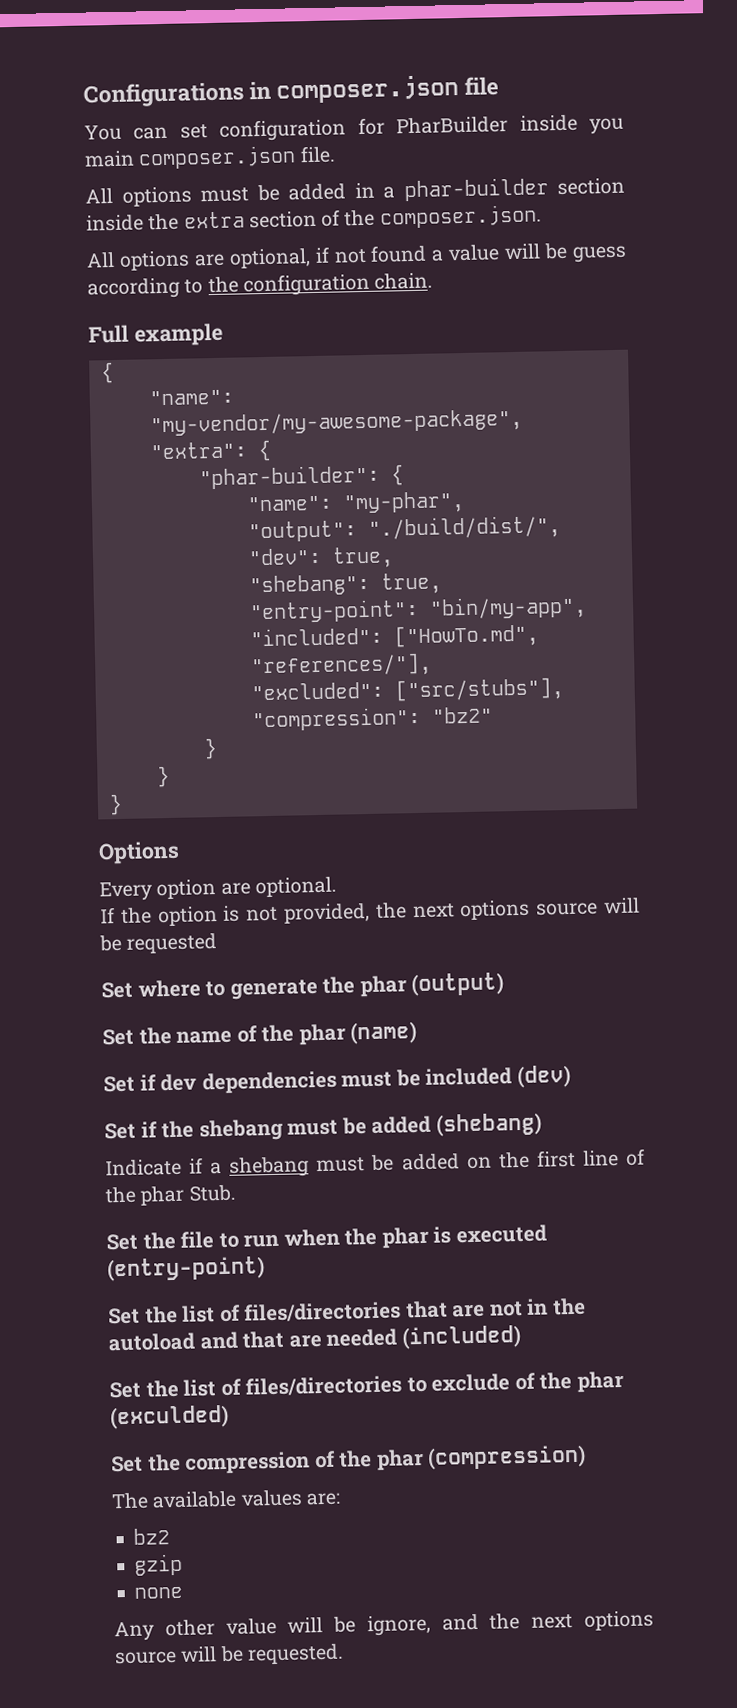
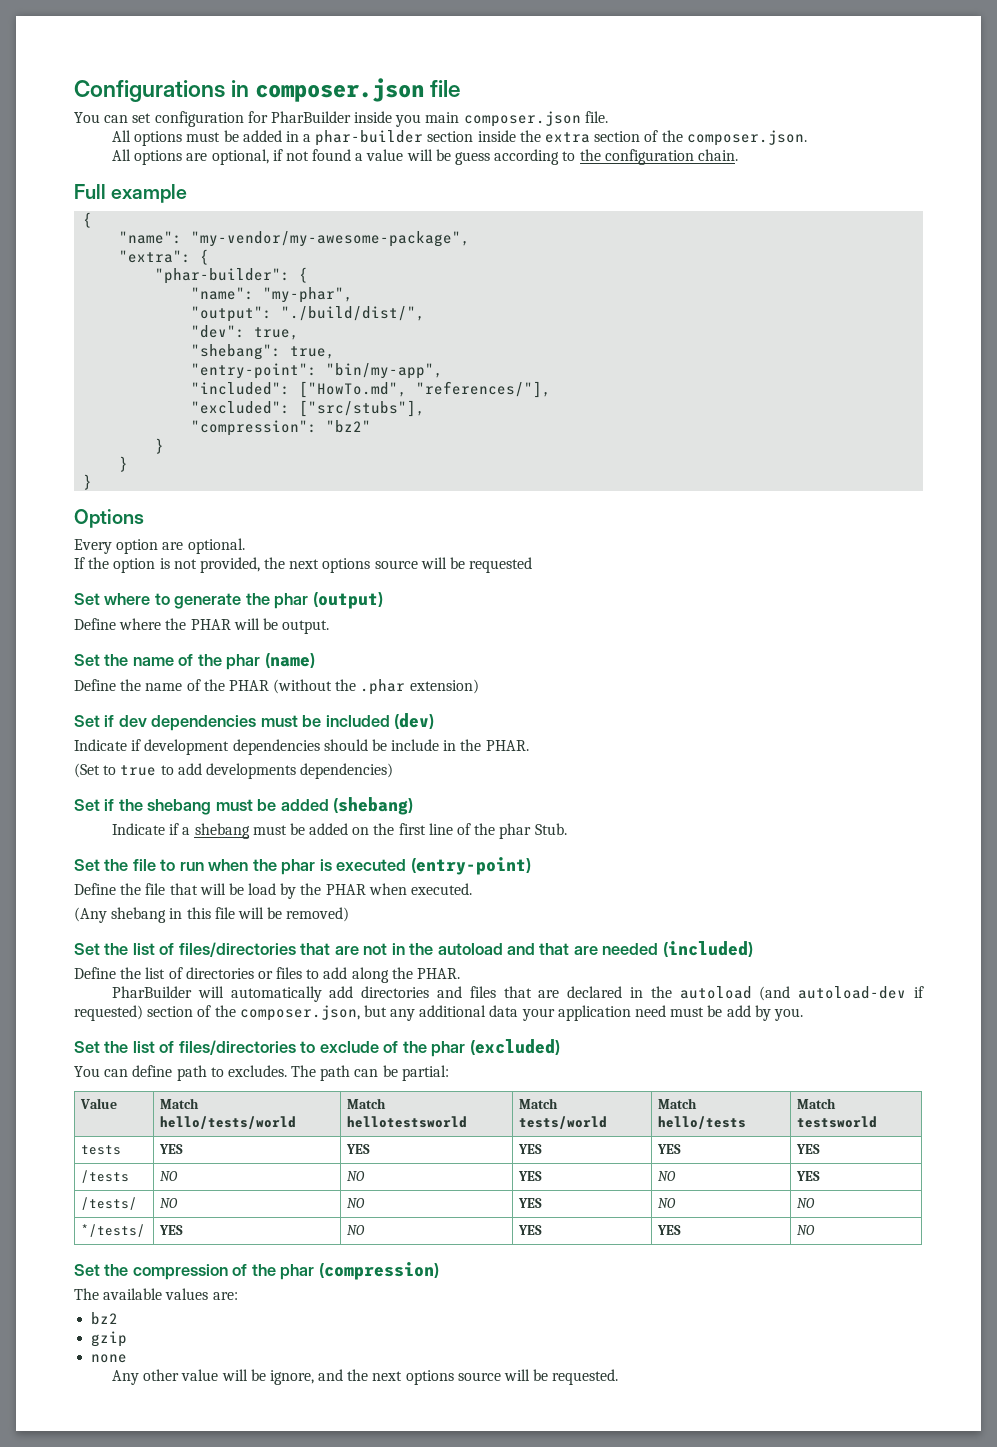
+ Define where the PHAR will be output.
+ Define the name of the PHAR (without the .phar extension)
+ Indicate if development dependencies should be include in the PHAR.
+ (Set to true to add developments dependencies)
+ Define the file that will be load by the PHAR when executed.
+ (Any shebang in this file will be removed)
+ Define the list of directories or files to add along the PHAR.
+ PharBuilder will automatically add directories and files that are declared in the autoload (and autoload-dev if requested) section of the composer.json, but any additional data your application need must be add by you.
- Set the list of files/directories to exclude of the phar (exculded)
+ Set the list of files/directories to exclude of the phar (excluded)
+ You can define path to excludes. The path can be partial:
+ Value | Match hello/tests/world | Match hellotestsworld | Match tests/world | Match hello/tests | Match testsworld
+ tests | YES | YES | YES | YES | YES
+ /tests | NO | NO | YES | NO | YES
+ /tests/ | NO | NO | YES | NO | NO
+ */tests/ | YES | NO | YES | YES | NO

